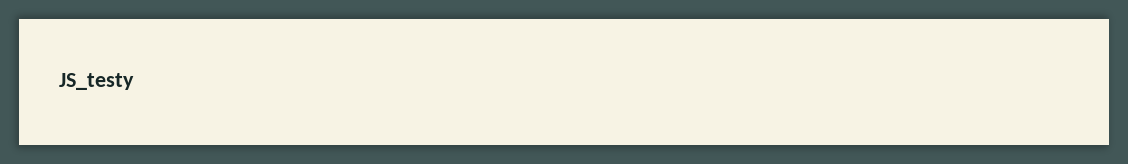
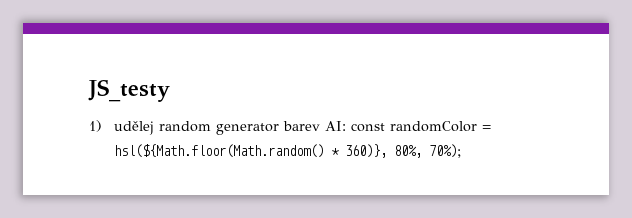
+ 1) udělej random generator barev AI: const randomColor = hsl(${Math.floor(Math.random() * 360)}, 80%, 70%);

